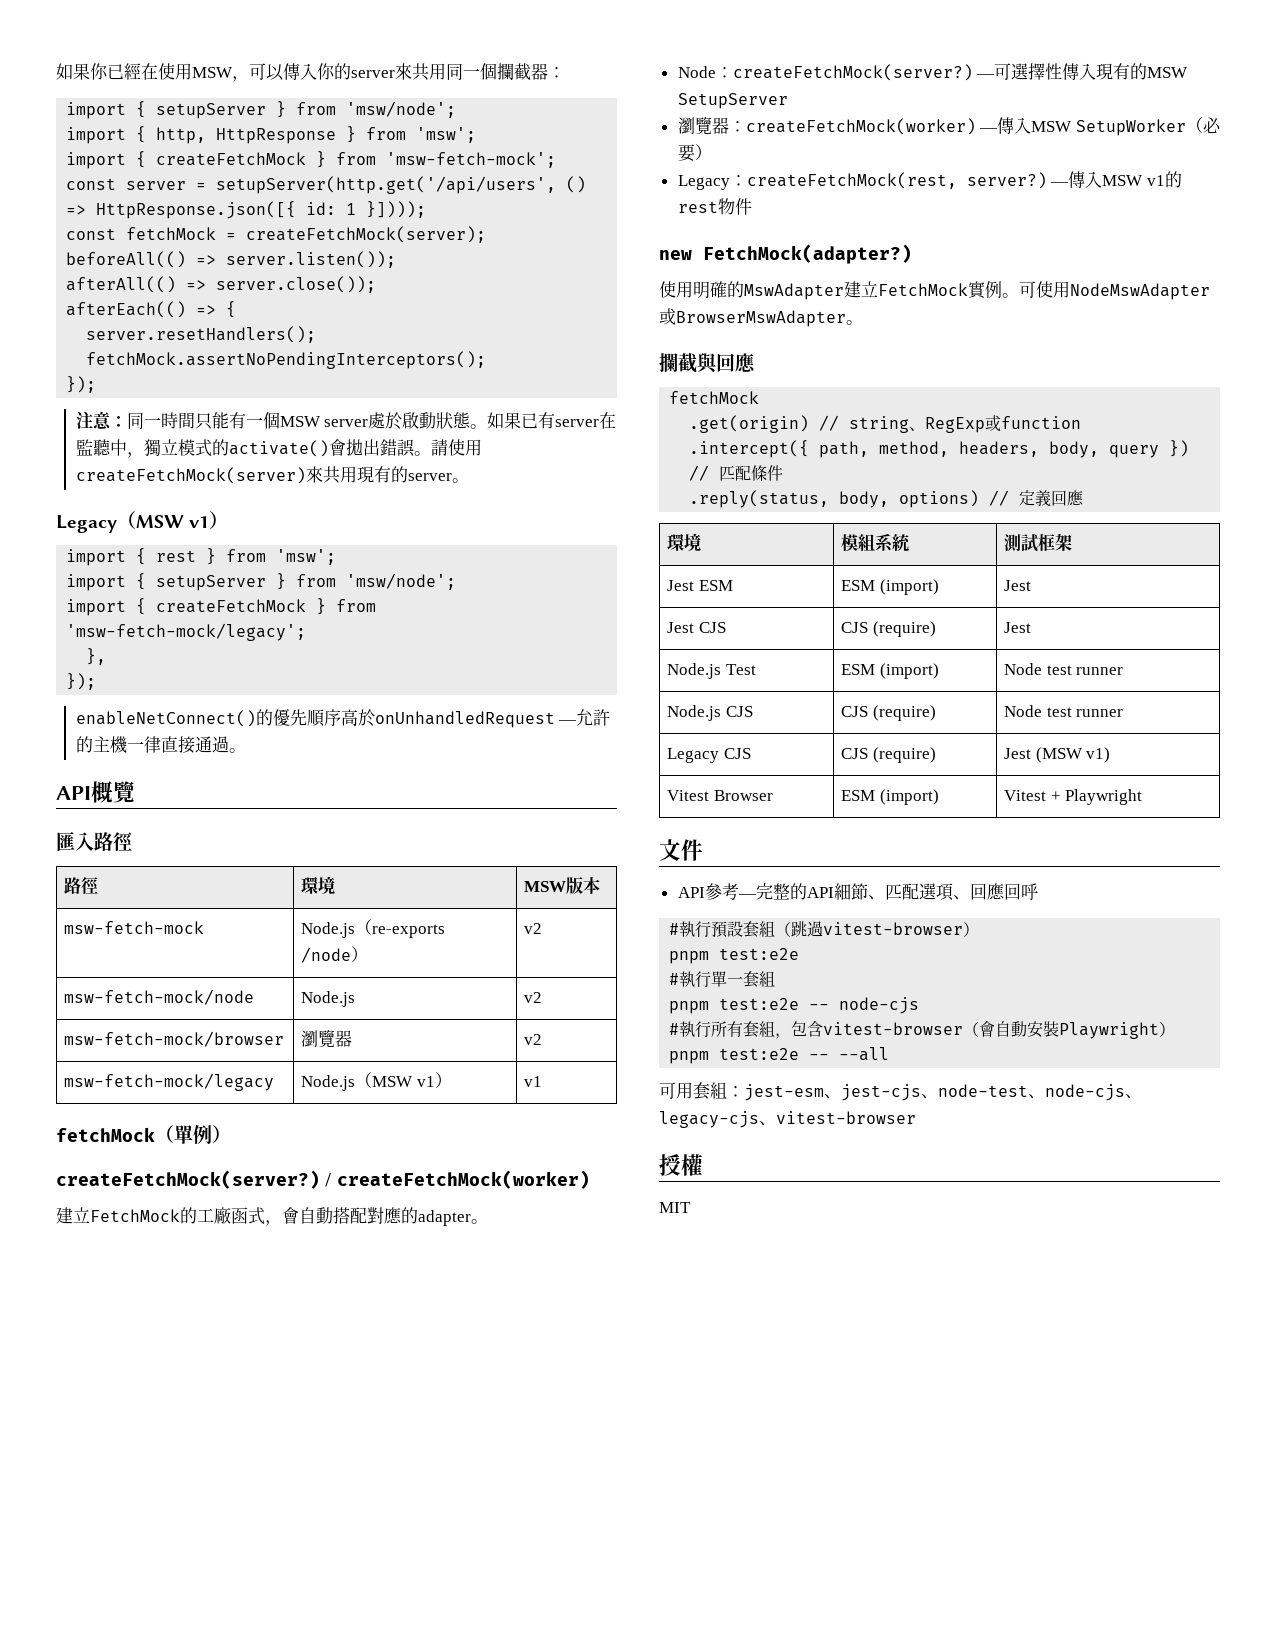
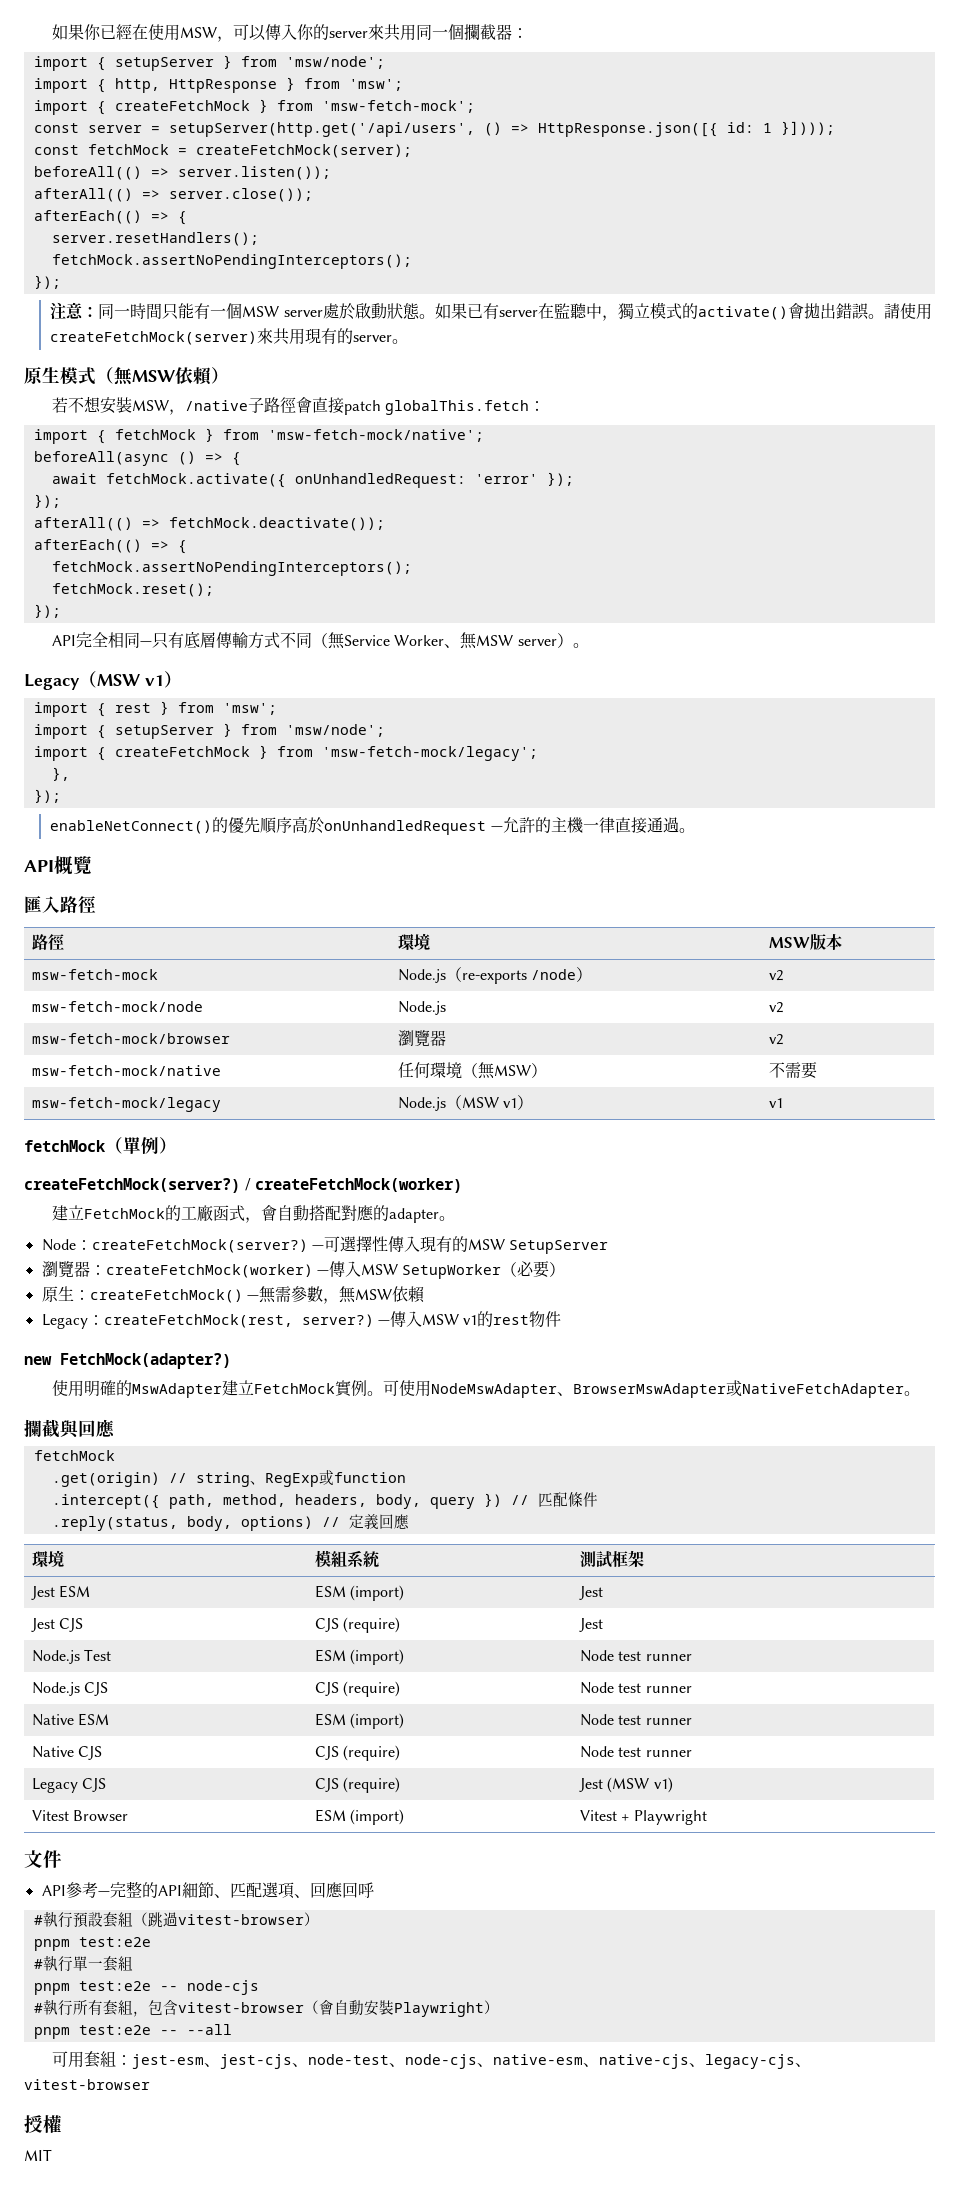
+ 原生模式（無MSW依賴）
+ 若不想安裝MSW，/native子路徑會直接patch globalThis.fetch：
+ import { fetchMock } from 'msw-fetch-mock/native';
+ beforeAll(async () => {
+ await fetchMock.activate({ onUnhandledRequest: 'error' });
+ });
+ afterAll(() => fetchMock.deactivate());
+ afterEach(() => {
+ fetchMock.assertNoPendingInterceptors();
+ fetchMock.reset();
+ });
+ API完全相同—只有底層傳輸方式不同（無Service Worker、無MSW server）。
+ msw-fetch-mock/native | 任何環境（無MSW） | 不需要
+ 原生：createFetchMock() —無需參數，無MSW依賴
- 可使用NodeMswAdapter或BrowserMswAdapter。
+ 可使用NodeMswAdapter、BrowserMswAdapter或NativeFetchAdapter。
+ Native ESM | ESM (import) | Node test runner
+ Native CJS | CJS (require) | Node test runner
- 可用套組：jest-esm、jest-cjs、node-test、node-cjs、legacy-cjs、vitest-browser
+ 可用套組：jest-esm、jest-cjs、node-test、node-cjs、native-esm、native-cjs、legacy-cjs、vitest-browser

